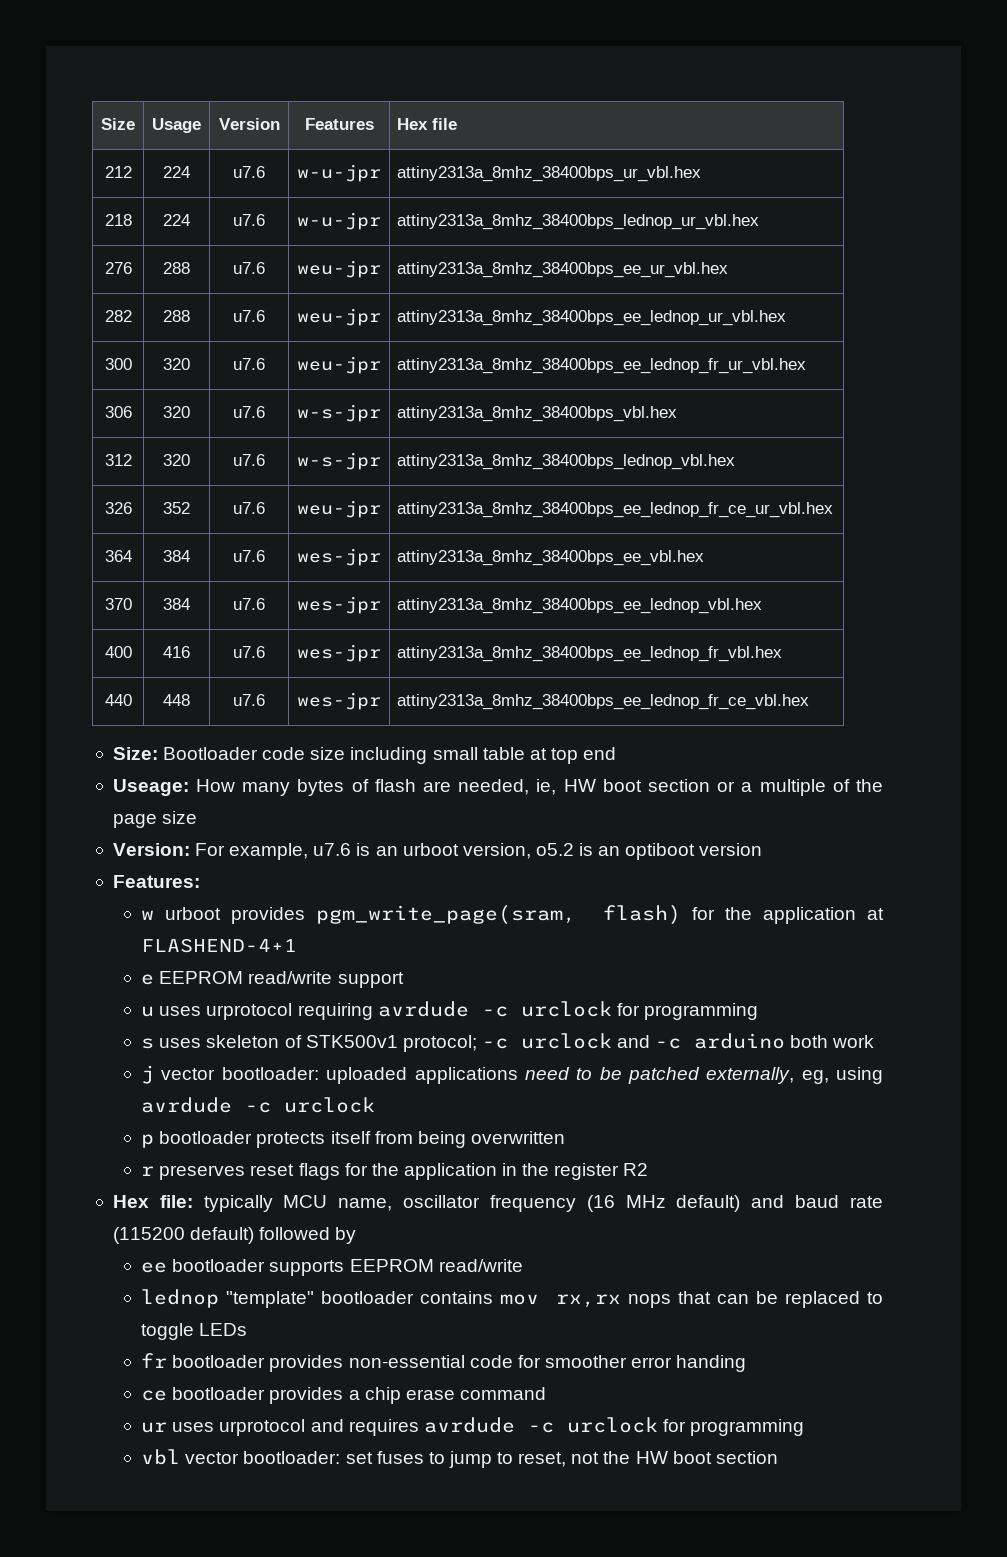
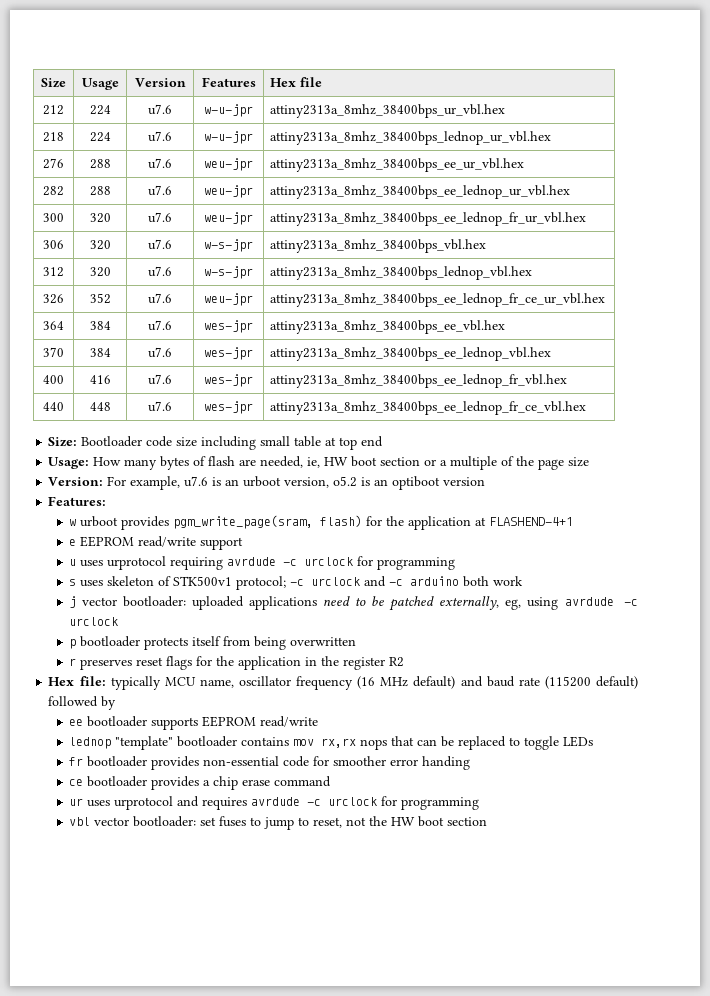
- Useage: How many bytes of flash are needed, ie, HW boot section or a multiple of the page size
+ Usage: How many bytes of flash are needed, ie, HW boot section or a multiple of the page size

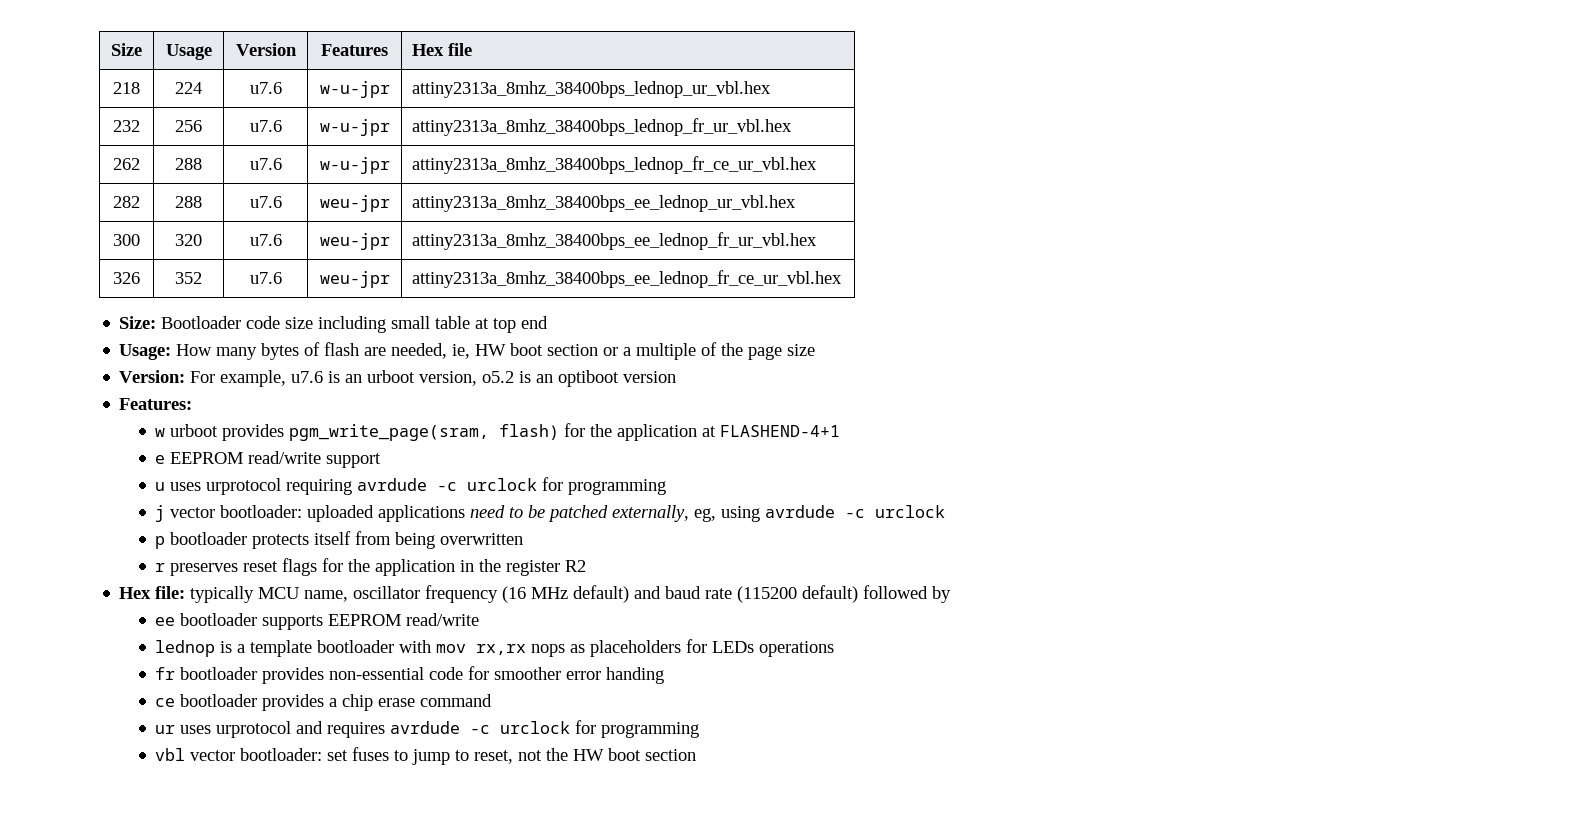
- 212 | 224 | u7.6 | w-u-jpr | attiny2313a_8mhz_38400bps_ur_vbl.hex
- 276 | 288 | u7.6 | weu-jpr | attiny2313a_8mhz_38400bps_ee_ur_vbl.hex
+ 232 | 256 | u7.6 | w-u-jpr | attiny2313a_8mhz_38400bps_lednop_fr_ur_vbl.hex
+ 262 | 288 | u7.6 | w-u-jpr | attiny2313a_8mhz_38400bps_lednop_fr_ce_ur_vbl.hex
- 306 | 320 | u7.6 | w-s-jpr | attiny2313a_8mhz_38400bps_vbl.hex
- 312 | 320 | u7.6 | w-s-jpr | attiny2313a_8mhz_38400bps_lednop_vbl.hex
- 364 | 384 | u7.6 | wes-jpr | attiny2313a_8mhz_38400bps_ee_vbl.hex
- 370 | 384 | u7.6 | wes-jpr | attiny2313a_8mhz_38400bps_ee_lednop_vbl.hex
- 400 | 416 | u7.6 | wes-jpr | attiny2313a_8mhz_38400bps_ee_lednop_fr_vbl.hex
- 440 | 448 | u7.6 | wes-jpr | attiny2313a_8mhz_38400bps_ee_lednop_fr_ce_vbl.hex
- s uses skeleton of STK500v1 protocol; -c urclock and -c arduino both work
- lednop "template" bootloader contains mov rx,rx nops that can be replaced to toggle LEDs
+ lednop is a template bootloader with mov rx,rx nops as placeholders for LEDs operations

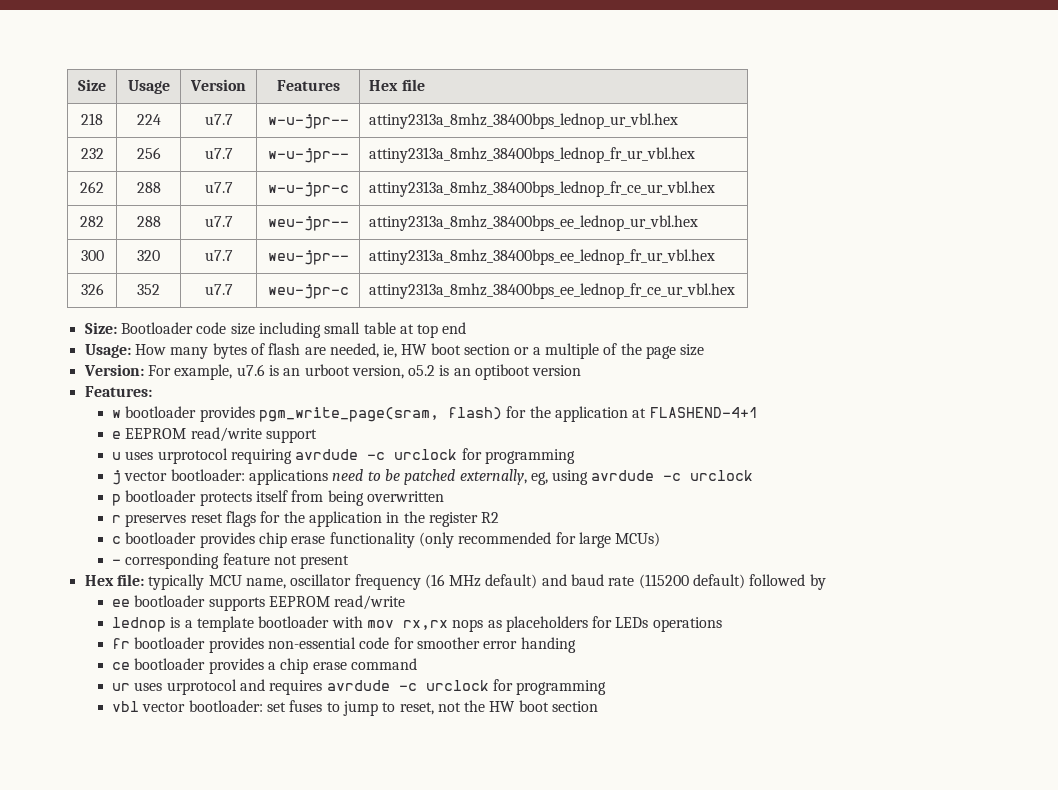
- 218 | 224 | u7.6 | w-u-jpr | attiny2313a_8mhz_38400bps_lednop_ur_vbl.hex
+ 218 | 224 | u7.7 | w-u-jpr-- | attiny2313a_8mhz_38400bps_lednop_ur_vbl.hex
- 232 | 256 | u7.6 | w-u-jpr | attiny2313a_8mhz_38400bps_lednop_fr_ur_vbl.hex
+ 232 | 256 | u7.7 | w-u-jpr-- | attiny2313a_8mhz_38400bps_lednop_fr_ur_vbl.hex
- 262 | 288 | u7.6 | w-u-jpr | attiny2313a_8mhz_38400bps_lednop_fr_ce_ur_vbl.hex
+ 262 | 288 | u7.7 | w-u-jpr-c | attiny2313a_8mhz_38400bps_lednop_fr_ce_ur_vbl.hex
- 282 | 288 | u7.6 | weu-jpr | attiny2313a_8mhz_38400bps_ee_lednop_ur_vbl.hex
+ 282 | 288 | u7.7 | weu-jpr-- | attiny2313a_8mhz_38400bps_ee_lednop_ur_vbl.hex
- 300 | 320 | u7.6 | weu-jpr | attiny2313a_8mhz_38400bps_ee_lednop_fr_ur_vbl.hex
+ 300 | 320 | u7.7 | weu-jpr-- | attiny2313a_8mhz_38400bps_ee_lednop_fr_ur_vbl.hex
- 326 | 352 | u7.6 | weu-jpr | attiny2313a_8mhz_38400bps_ee_lednop_fr_ce_ur_vbl.hex
+ 326 | 352 | u7.7 | weu-jpr-c | attiny2313a_8mhz_38400bps_ee_lednop_fr_ce_ur_vbl.hex
- w urboot provides pgm_write_page(sram, flash) for the application at FLASHEND-4+1
+ w bootloader provides pgm_write_page(sram, flash) for the application at FLASHEND-4+1
- j vector bootloader: uploaded applications need to be patched externally, eg, using avrdude -c urclock
+ j vector bootloader: applications need to be patched externally, eg, using avrdude -c urclock
+ c bootloader provides chip erase functionality (only recommended for large MCUs)
+ - corresponding feature not present

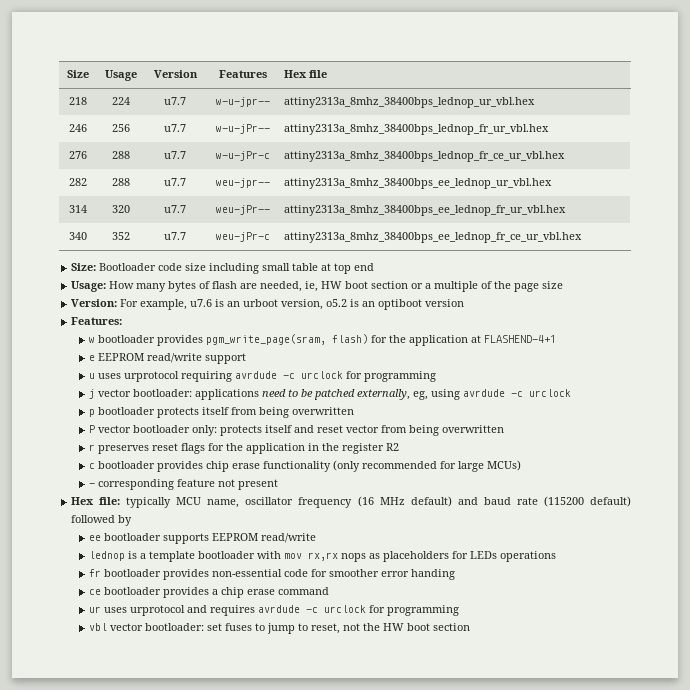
- 232 | 256 | u7.7 | w-u-jpr-- | attiny2313a_8mhz_38400bps_lednop_fr_ur_vbl.hex
+ 246 | 256 | u7.7 | w-u-jPr-- | attiny2313a_8mhz_38400bps_lednop_fr_ur_vbl.hex
- 262 | 288 | u7.7 | w-u-jpr-c | attiny2313a_8mhz_38400bps_lednop_fr_ce_ur_vbl.hex
+ 276 | 288 | u7.7 | w-u-jPr-c | attiny2313a_8mhz_38400bps_lednop_fr_ce_ur_vbl.hex
- 300 | 320 | u7.7 | weu-jpr-- | attiny2313a_8mhz_38400bps_ee_lednop_fr_ur_vbl.hex
+ 314 | 320 | u7.7 | weu-jPr-- | attiny2313a_8mhz_38400bps_ee_lednop_fr_ur_vbl.hex
- 326 | 352 | u7.7 | weu-jpr-c | attiny2313a_8mhz_38400bps_ee_lednop_fr_ce_ur_vbl.hex
+ 340 | 352 | u7.7 | weu-jPr-c | attiny2313a_8mhz_38400bps_ee_lednop_fr_ce_ur_vbl.hex
+ P vector bootloader only: protects itself and reset vector from being overwritten

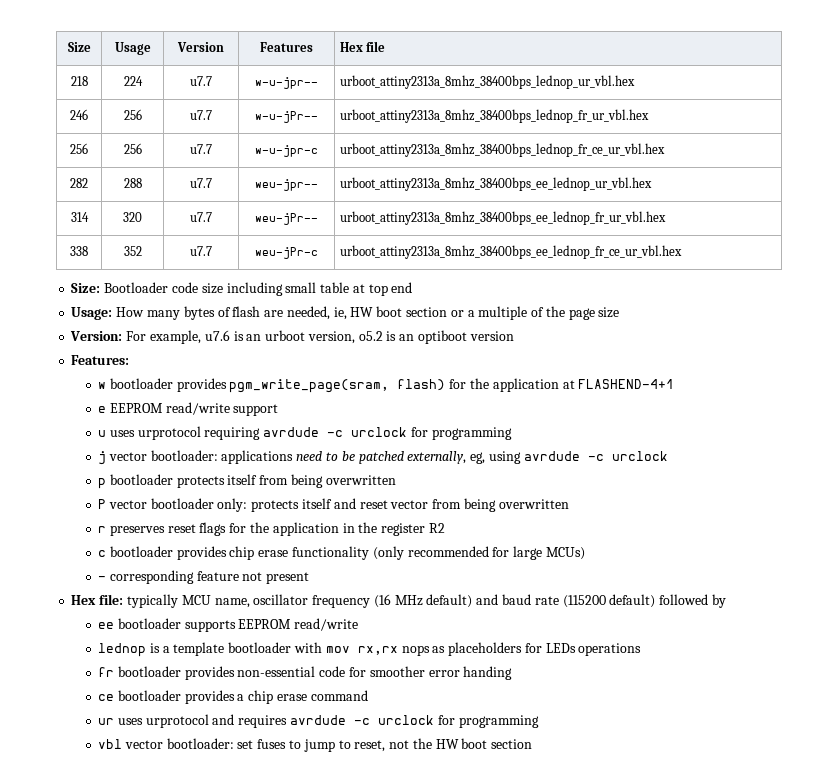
- 218 | 224 | u7.7 | w-u-jpr-- | attiny2313a_8mhz_38400bps_lednop_ur_vbl.hex
+ 218 | 224 | u7.7 | w-u-jpr-- | urboot_attiny2313a_8mhz_38400bps_lednop_ur_vbl.hex
- 246 | 256 | u7.7 | w-u-jPr-- | attiny2313a_8mhz_38400bps_lednop_fr_ur_vbl.hex
- 276 | 288 | u7.7 | w-u-jPr-c | attiny2313a_8mhz_38400bps_lednop_fr_ce_ur_vbl.hex
+ 246 | 256 | u7.7 | w-u-jPr-- | urboot_attiny2313a_8mhz_38400bps_lednop_fr_ur_vbl.hex
+ 256 | 256 | u7.7 | w-u-jpr-c | urboot_attiny2313a_8mhz_38400bps_lednop_fr_ce_ur_vbl.hex
- 282 | 288 | u7.7 | weu-jpr-- | attiny2313a_8mhz_38400bps_ee_lednop_ur_vbl.hex
+ 282 | 288 | u7.7 | weu-jpr-- | urboot_attiny2313a_8mhz_38400bps_ee_lednop_ur_vbl.hex
- 314 | 320 | u7.7 | weu-jPr-- | attiny2313a_8mhz_38400bps_ee_lednop_fr_ur_vbl.hex
- 340 | 352 | u7.7 | weu-jPr-c | attiny2313a_8mhz_38400bps_ee_lednop_fr_ce_ur_vbl.hex
+ 314 | 320 | u7.7 | weu-jPr-- | urboot_attiny2313a_8mhz_38400bps_ee_lednop_fr_ur_vbl.hex
+ 338 | 352 | u7.7 | weu-jPr-c | urboot_attiny2313a_8mhz_38400bps_ee_lednop_fr_ce_ur_vbl.hex

